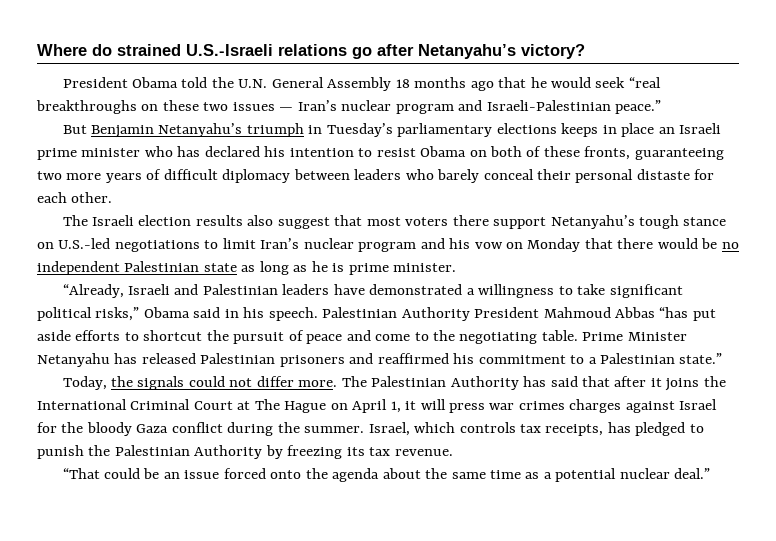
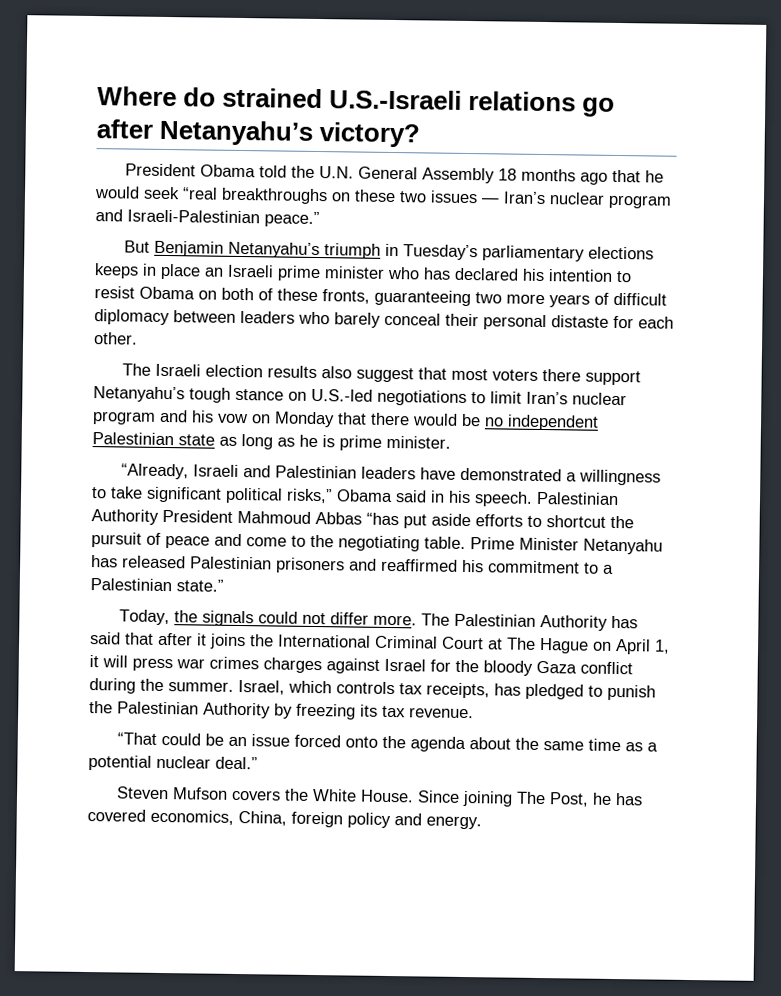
+ Steven Mufson covers the White House. Since joining The Post, he has covered economics, China, foreign policy and energy.

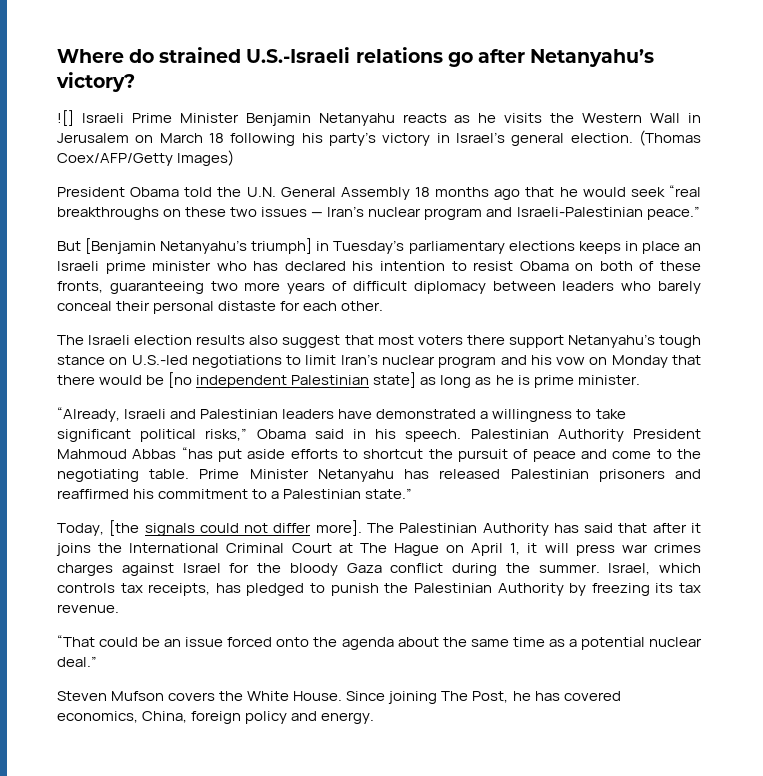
+ ![] Israeli Prime Minister Benjamin Netanyahu reacts as he visits the Western Wall in Jerusalem on March 18 following his party’s victory in Israel’s general election. (Thomas Coex/AFP/Getty Images)
- But Benjamin Netanyahu’s triumph in Tuesday’s parliamentary elections keeps in place an Israeli prime minister who has declared his intention to resist Obama on both of these fronts, guaranteeing two more years of difficult diplomacy between leaders who barely conceal their personal distaste for each other.
+ But [Benjamin Netanyahu’s triumph] in Tuesday’s parliamentary elections keeps in place an Israeli prime minister who has declared his intention to resist Obama on both of these fronts, guaranteeing two more years of difficult diplomacy between leaders who barely conceal their personal distaste for each other.
- The Israeli election results also suggest that most voters there support Netanyahu’s tough stance on U.S.-led negotiations to limit Iran’s nuclear program and his vow on Monday that there would be no independent Palestinian state as long as he is prime minister.
+ The Israeli election results also suggest that most voters there support Netanyahu’s tough stance on U.S.-led negotiations to limit Iran’s nuclear program and his vow on Monday that there would be [no independent Palestinian state] as long as he is prime minister.
- Today, the signals could not differ more.
+ Today, [the signals could not differ more].

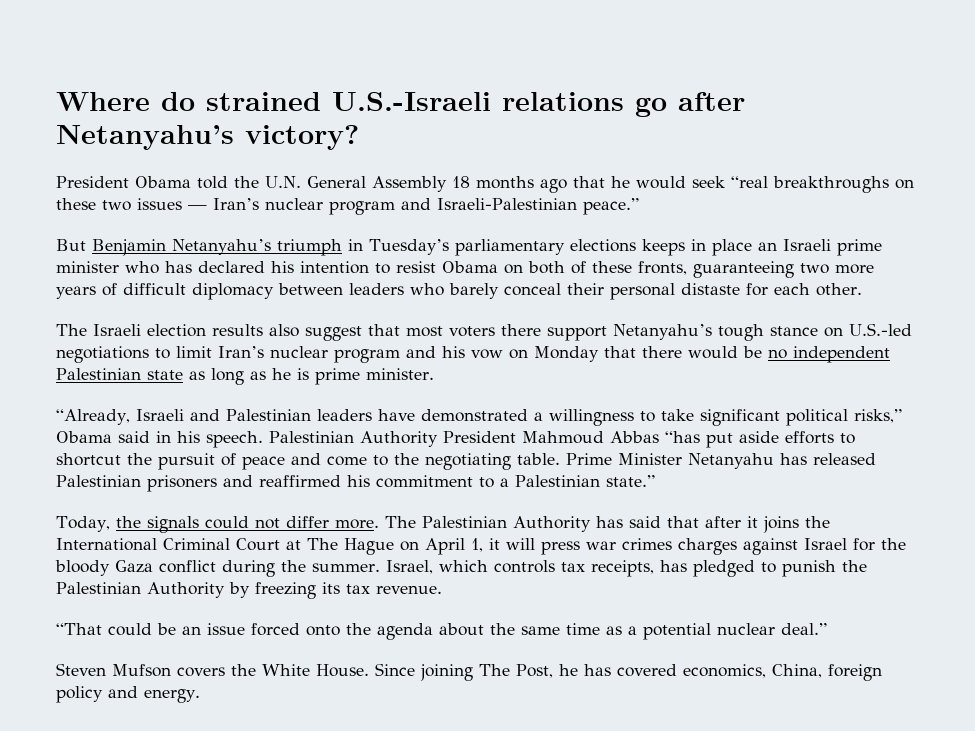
- ![] Israeli Prime Minister Benjamin Netanyahu reacts as he visits the Western Wall in Jerusalem on March 18 following his party’s victory in Israel’s general election. (Thomas Coex/AFP/Getty Images)
- But [Benjamin Netanyahu’s triumph] in Tuesday’s parliamentary elections keeps in place an Israeli prime minister who has declared his intention to resist Obama on both of these fronts, guaranteeing two more years of difficult diplomacy between leaders who barely conceal their personal distaste for each other.
+ But Benjamin Netanyahu’s triumph in Tuesday’s parliamentary elections keeps in place an Israeli prime minister who has declared his intention to resist Obama on both of these fronts, guaranteeing two more years of difficult diplomacy between leaders who barely conceal their personal distaste for each other.
- The Israeli election results also suggest that most voters there support Netanyahu’s tough stance on U.S.-led negotiations to limit Iran’s nuclear program and his vow on Monday that there would be [no independent Palestinian state] as long as he is prime minister.
+ The Israeli election results also suggest that most voters there support Netanyahu’s tough stance on U.S.-led negotiations to limit Iran’s nuclear program and his vow on Monday that there would be no independent Palestinian state as long as he is prime minister.
- Today, [the signals could not differ more].
+ Today, the signals could not differ more.

